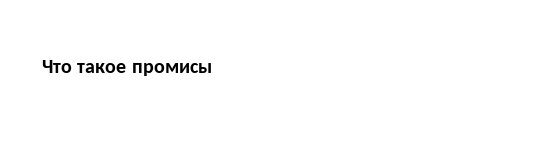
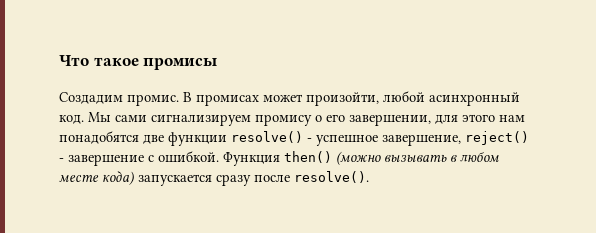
+ Создадим промис. В промисах может произойти, любой асинхронный код. Мы сами сигнализируем промису о его завершении, для этого нам понадобятся две функции resolve() - успешное завершение, reject() - завершение с ошибкой. Функция then() (можно вызывать в любом месте кода) запускается сразу после resolve().

